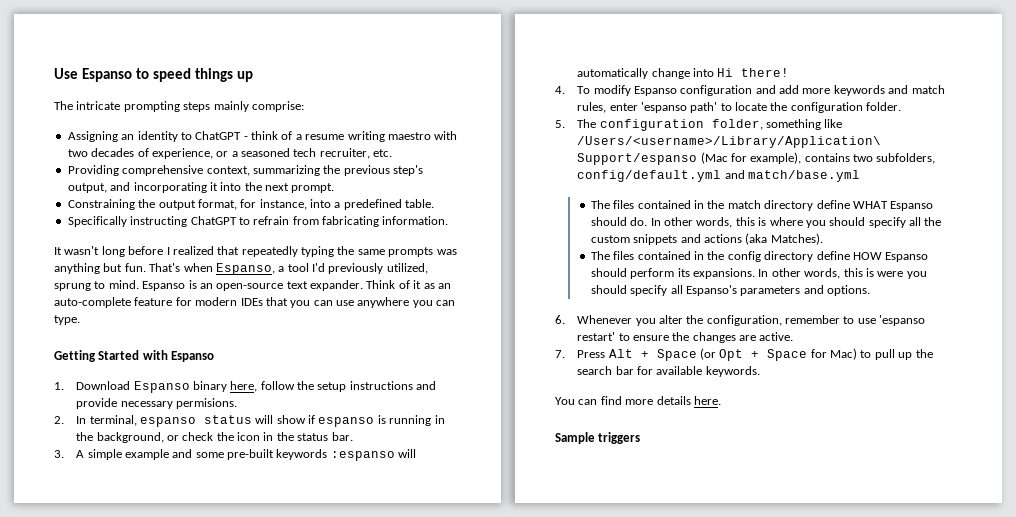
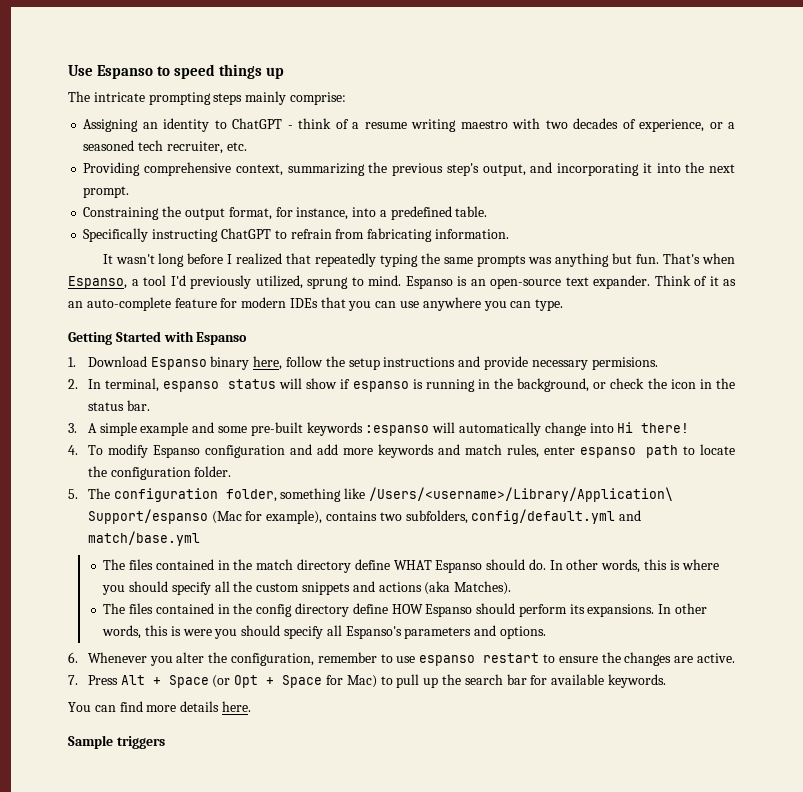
- 4. To modify Espanso configuration and add more keywords and match rules, enter 'espanso path' to locate the configuration folder.
+ 4. To modify Espanso configuration and add more keywords and match rules, enter espanso path to locate the configuration folder.
- 6. Whenever you alter the configuration, remember to use 'espanso restart' to ensure the changes are active.
+ 6. Whenever you alter the configuration, remember to use espanso restart to ensure the changes are active.

